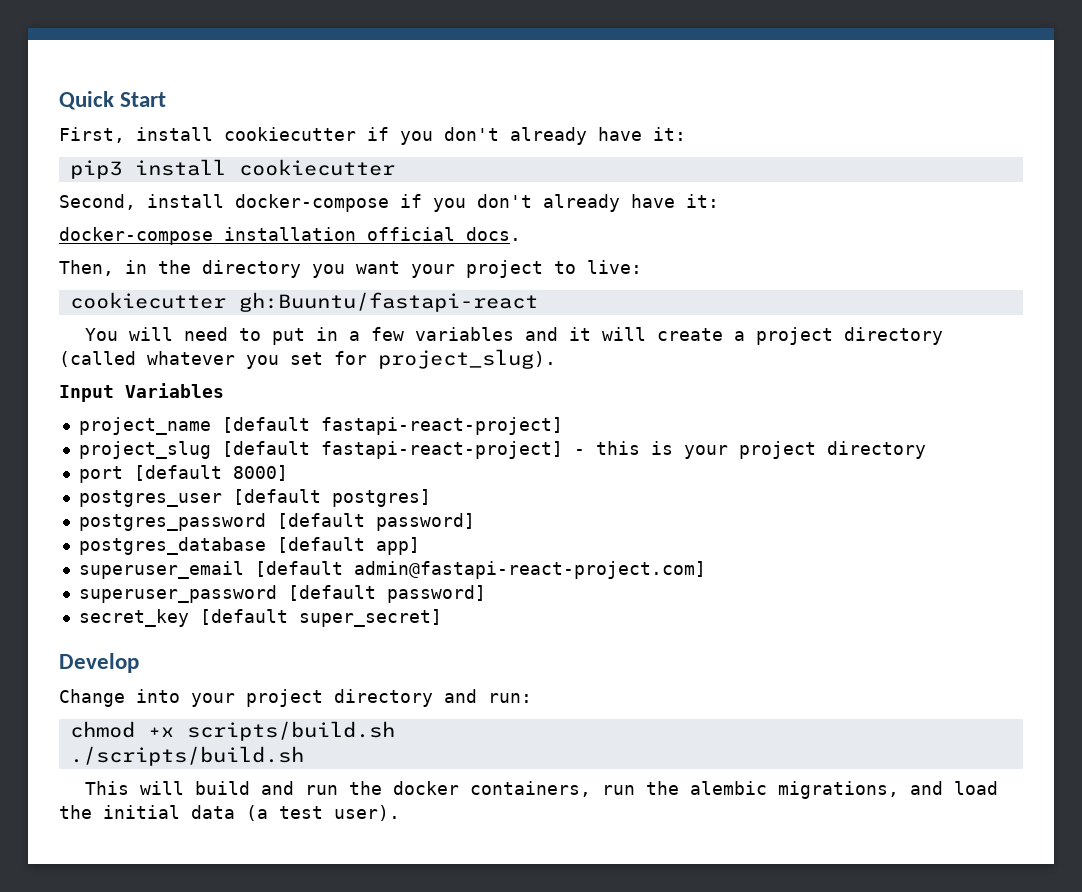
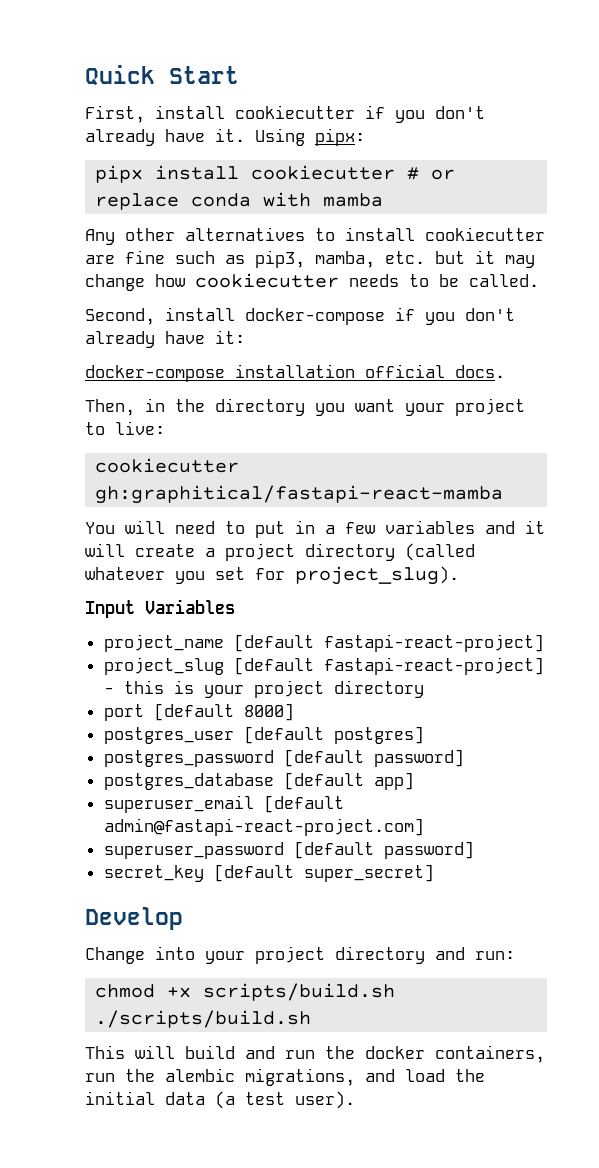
- First, install cookiecutter if you don't already have it:
- pip3 install cookiecutter
+ First, install cookiecutter if you don't already have it. Using pipx:
+ pipx install cookiecutter # or replace conda with mamba
+ Any other alternatives to install cookiecutter are fine such as pip3, mamba, etc. but it may change how cookiecutter needs to be called.
- cookiecutter gh:Buuntu/fastapi-react
+ cookiecutter gh:graphitical/fastapi-react-mamba

